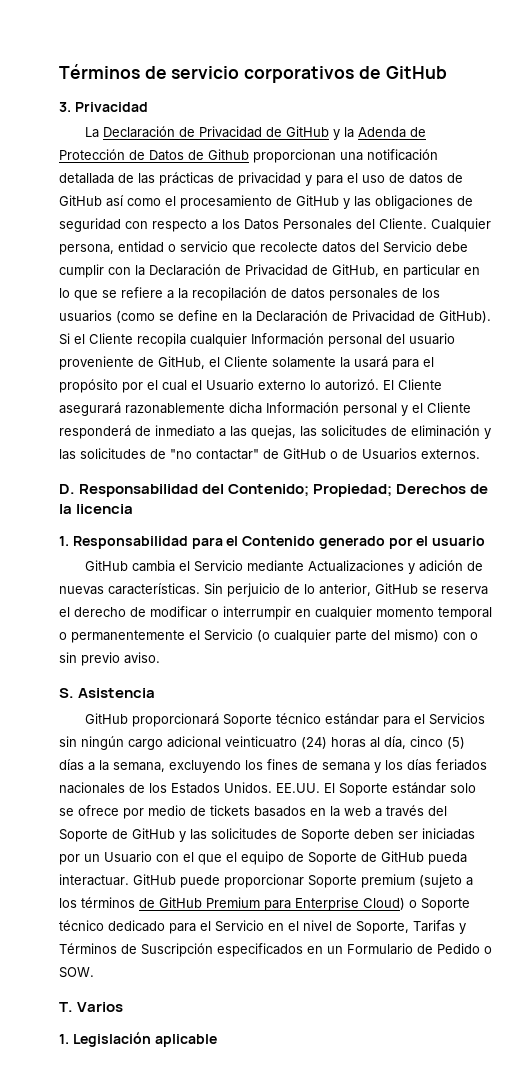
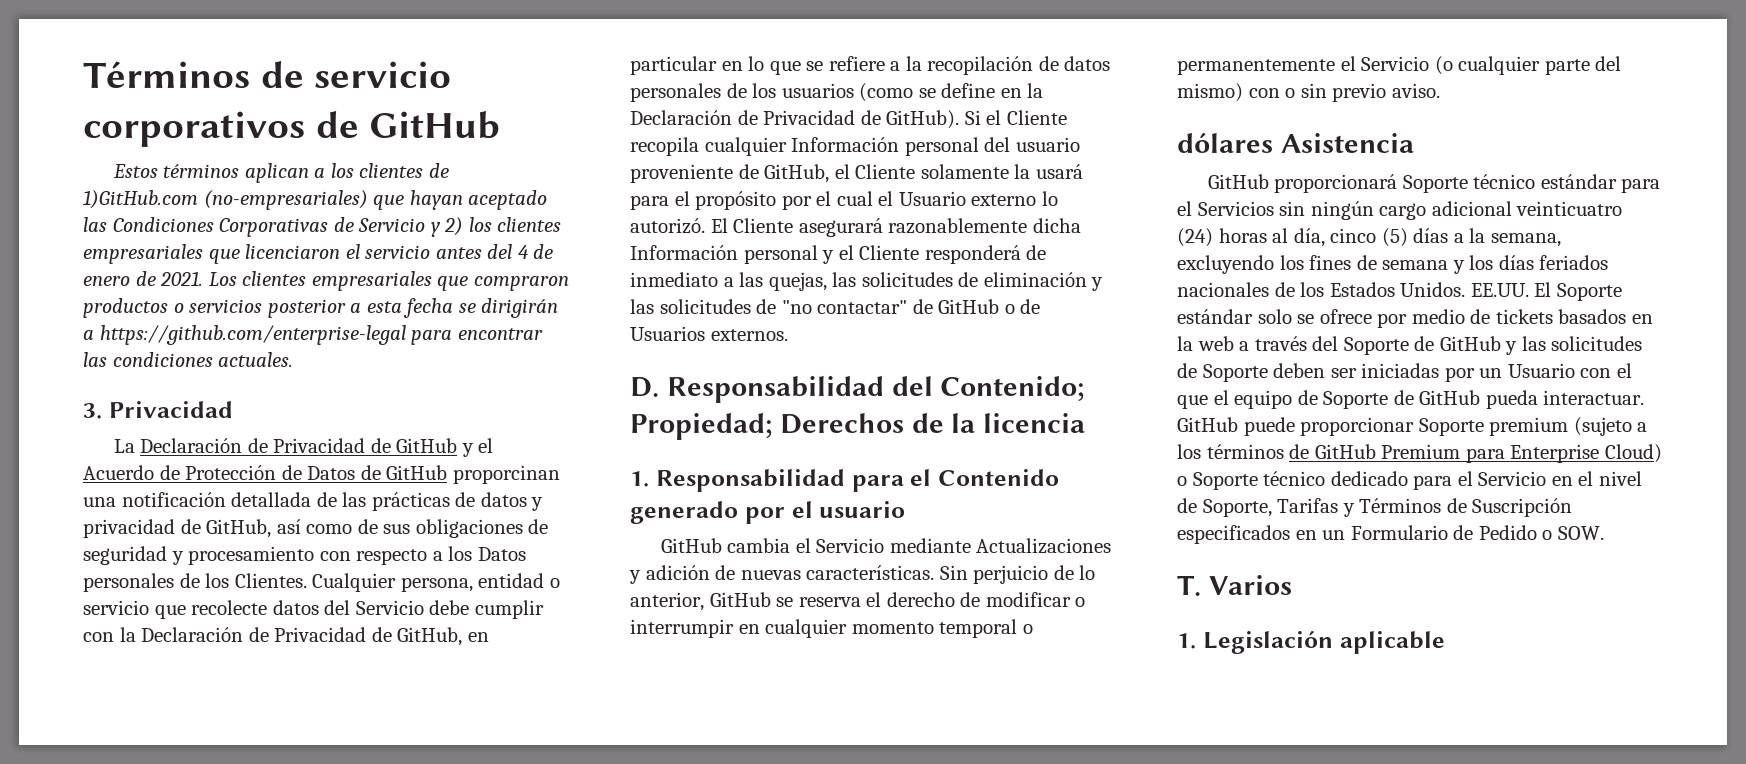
+ Estos términos aplican a los clientes de 1)GitHub.com (no-empresariales) que hayan aceptado las Condiciones Corporativas de Servicio y 2) los clientes empresariales que licenciaron el servicio antes del 4 de enero de 2021. Los clientes empresariales que compraron productos o servicios posterior a esta fecha se dirigirán a https://github.com/enterprise-legal para encontrar las condiciones actuales.
- La Declaración de Privacidad de GitHub y la Adenda de Protección de Datos de Github proporcionan una notificación detallada de las prácticas de privacidad y para el uso de datos de GitHub así como el procesamiento de GitHub y las obligaciones de seguridad con respecto a los Datos Personales del Cliente.
+ La Declaración de Privacidad de GitHub y el Acuerdo de Protección de Datos de GitHub proporcinan una notificación detallada de las prácticas de datos y privacidad de GitHub, así como de sus obligaciones de seguridad y procesamiento con respecto a los Datos personales de los Clientes.
- S. Asistencia
+ dólares Asistencia

